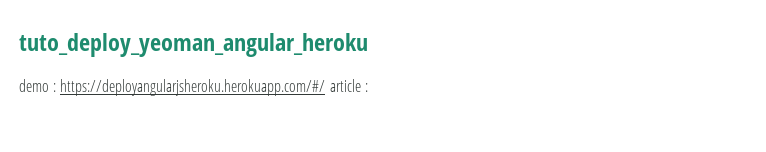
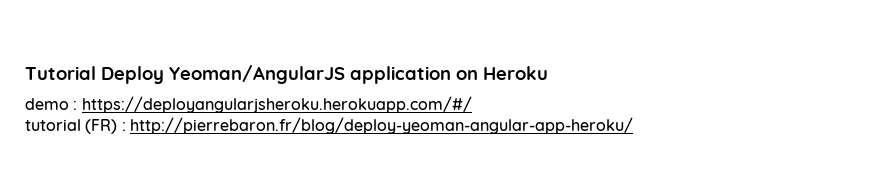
- tuto_deploy_yeoman_angular_heroku
+ Tutorial Deploy Yeoman/AngularJS application on Heroku
- demo : https://deployangularjsheroku.herokuapp.com/#/ article :
+ demo : https://deployangularjsheroku.herokuapp.com/#/
+ tutorial (FR) : http://pierrebaron.fr/blog/deploy-yeoman-angular-app-heroku/

